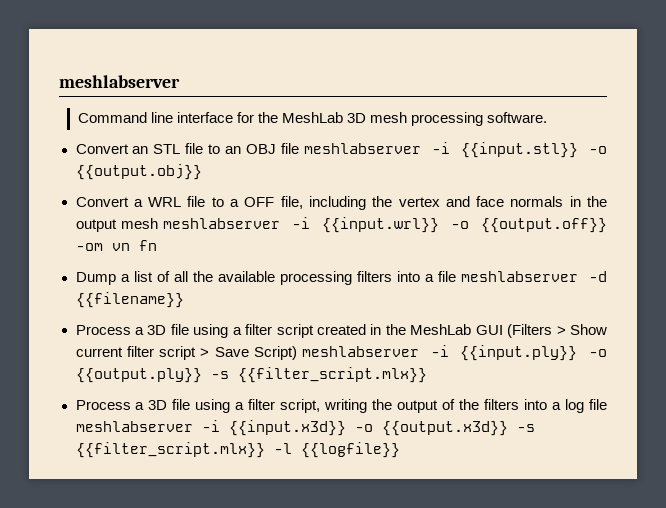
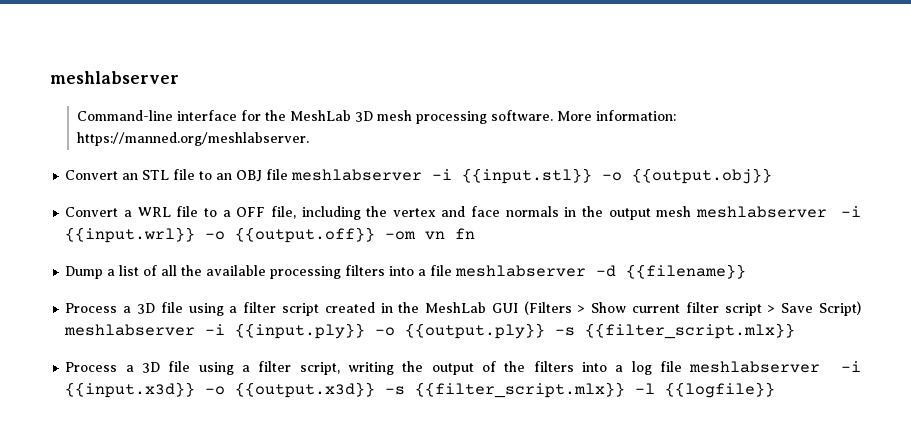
- Command line interface for the MeshLab 3D mesh processing software.
+ Command-line interface for the MeshLab 3D mesh processing software. More information: https://manned.org/meshlabserver.

